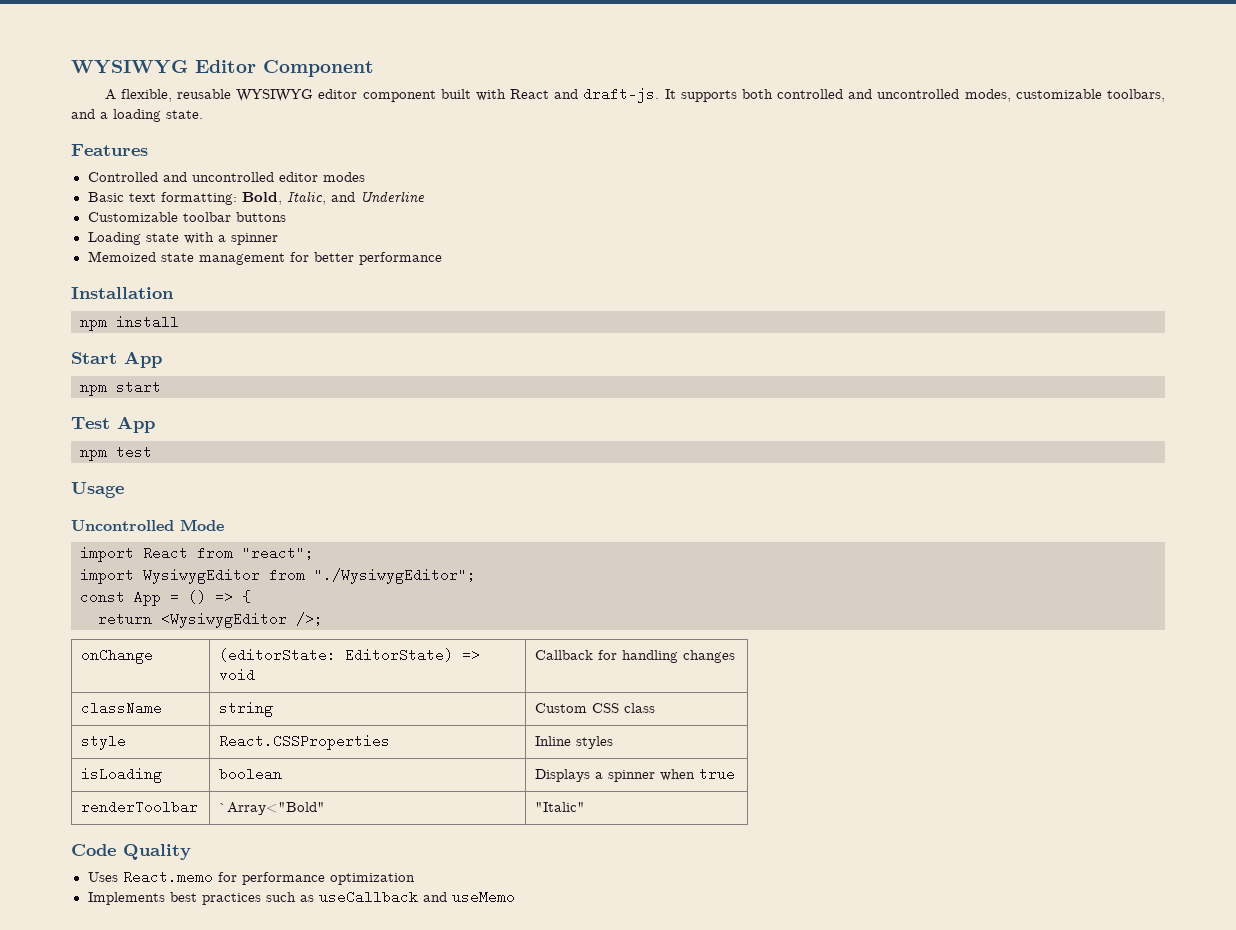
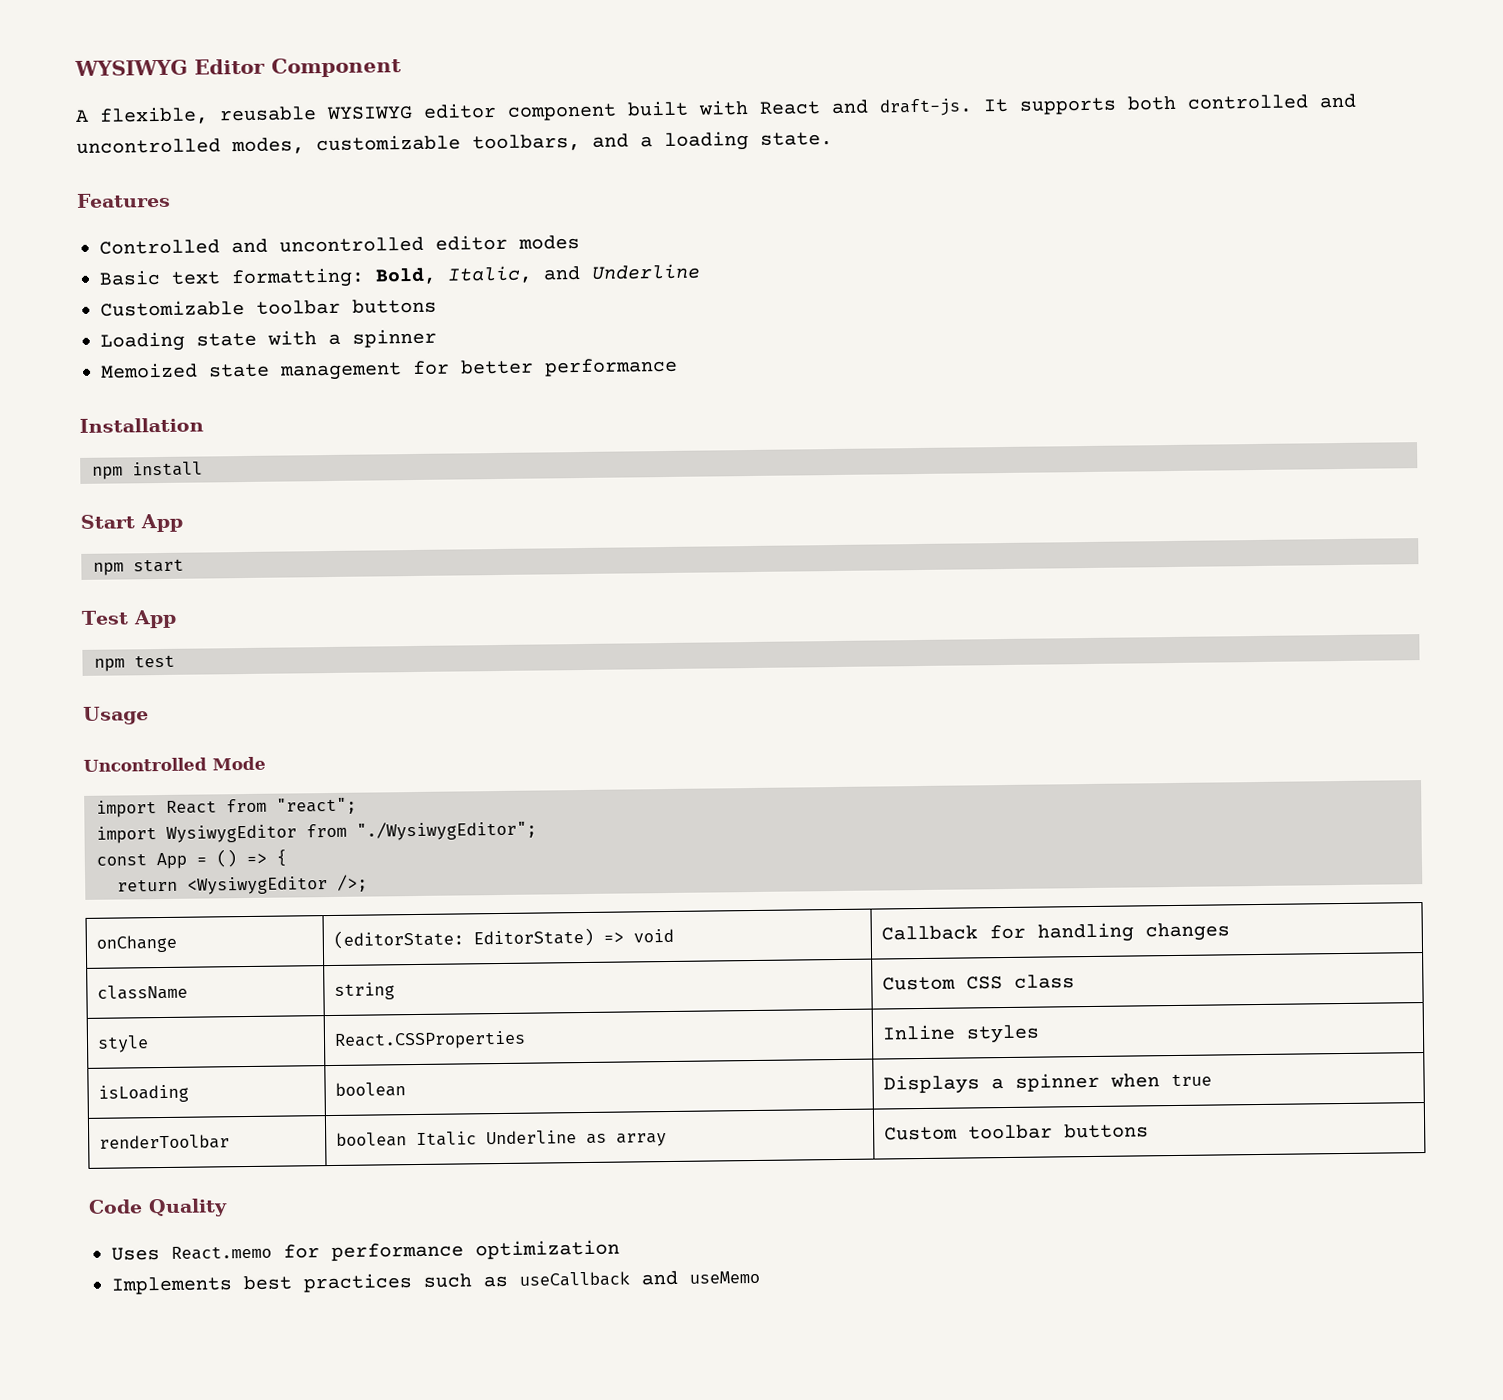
- renderToolbar | `Array<"Bold" | "Italic"
+ renderToolbar | boolean Italic Underline as array | Custom toolbar buttons

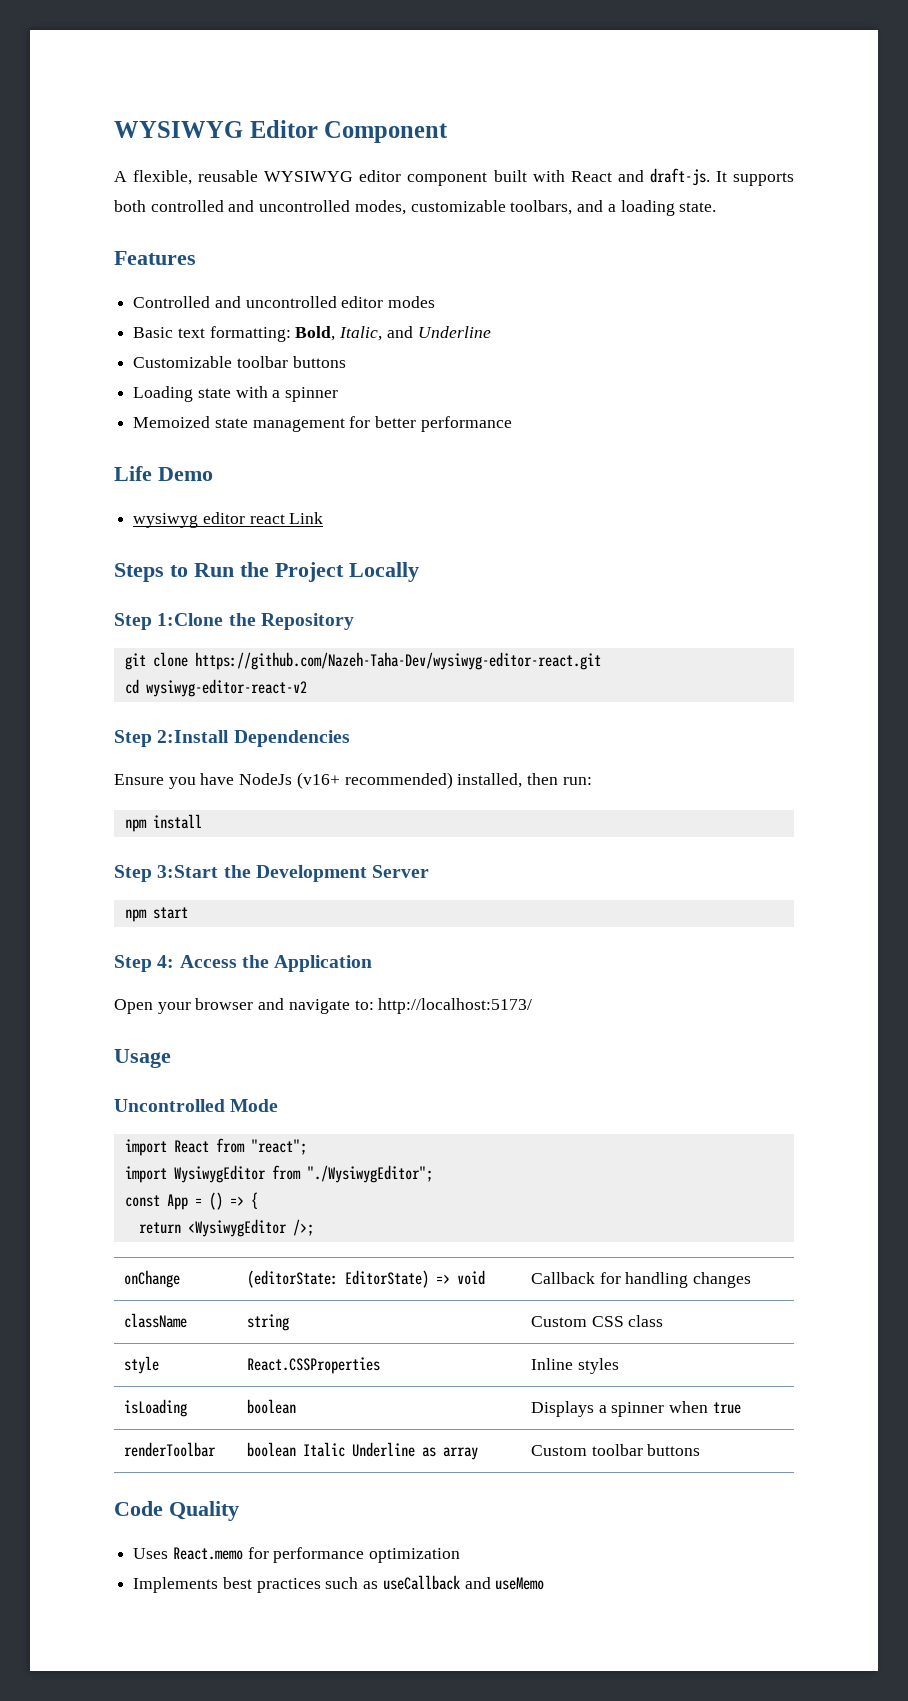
- Installation
+ Life Demo
+ wysiwyg editor react Link
+ Steps to Run the Project Locally
+ Step 1:Clone the Repository
+ git clone https://github.com/Nazeh-Taha-Dev/wysiwyg-editor-react.git
+ cd wysiwyg-editor-react-v2
+ Step 2:Install Dependencies
+ Ensure you have NodeJs (v16+ recommended) installed, then run:
  npm install
- Start App
+ Step 3:Start the Development Server
  npm start
- Test App
- npm test
+ Step 4: Access the Application
+ Open your browser and navigate to: http://localhost:5173/

